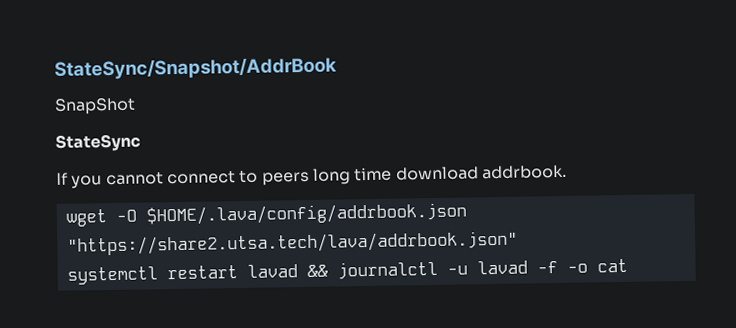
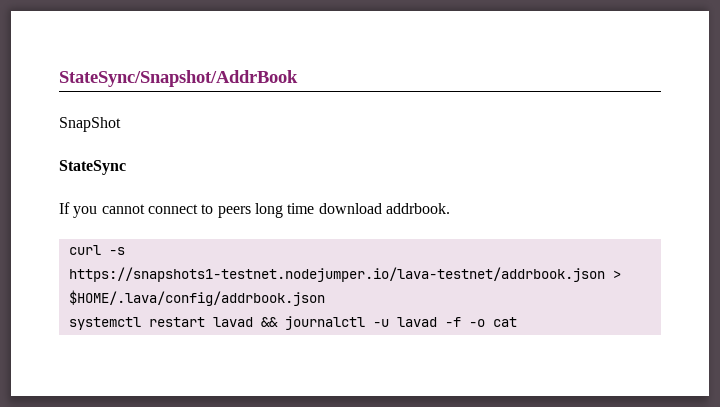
- wget -O $HOME/.lava/config/addrbook.json "https://share2.utsa.tech/lava/addrbook.json"
+ curl -s https://snapshots1-testnet.nodejumper.io/lava-testnet/addrbook.json > $HOME/.lava/config/addrbook.json

